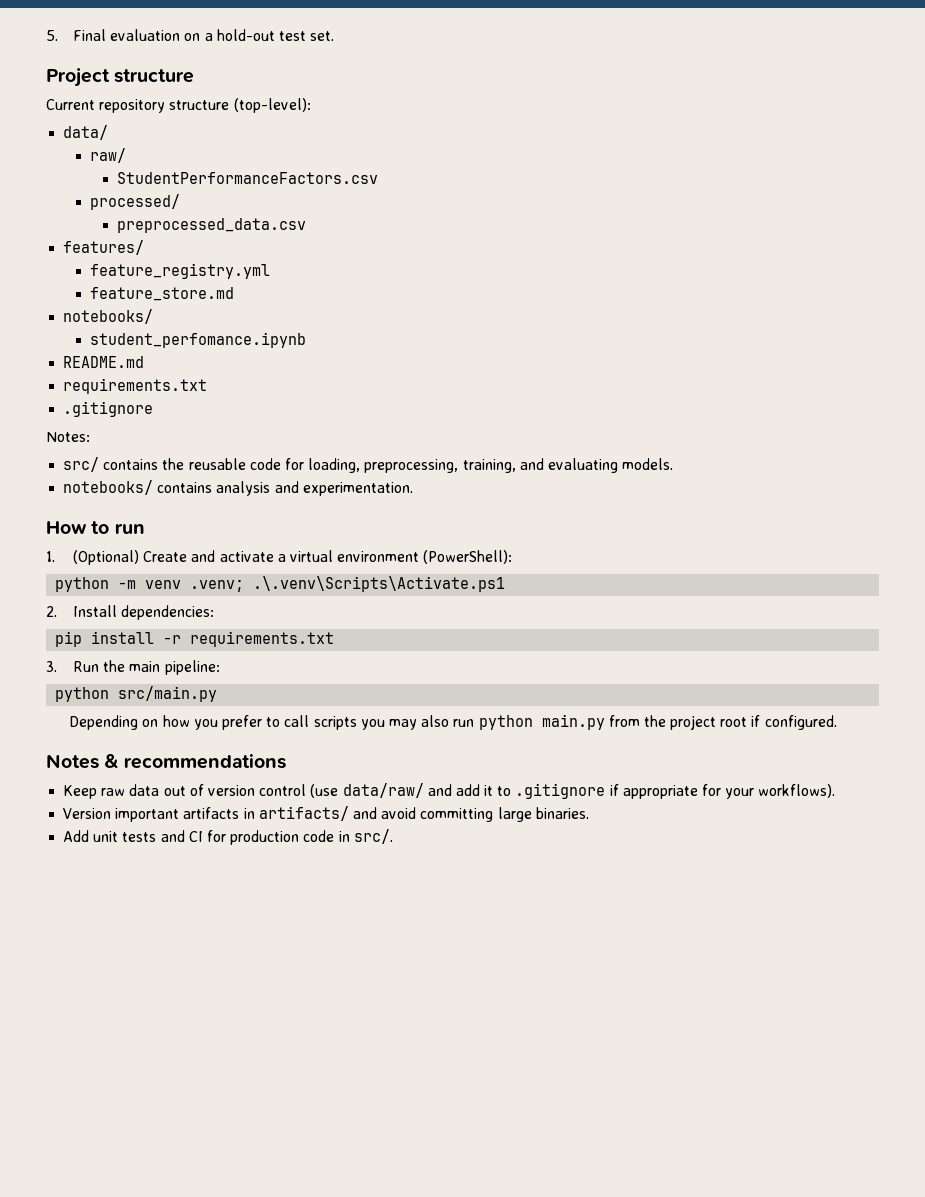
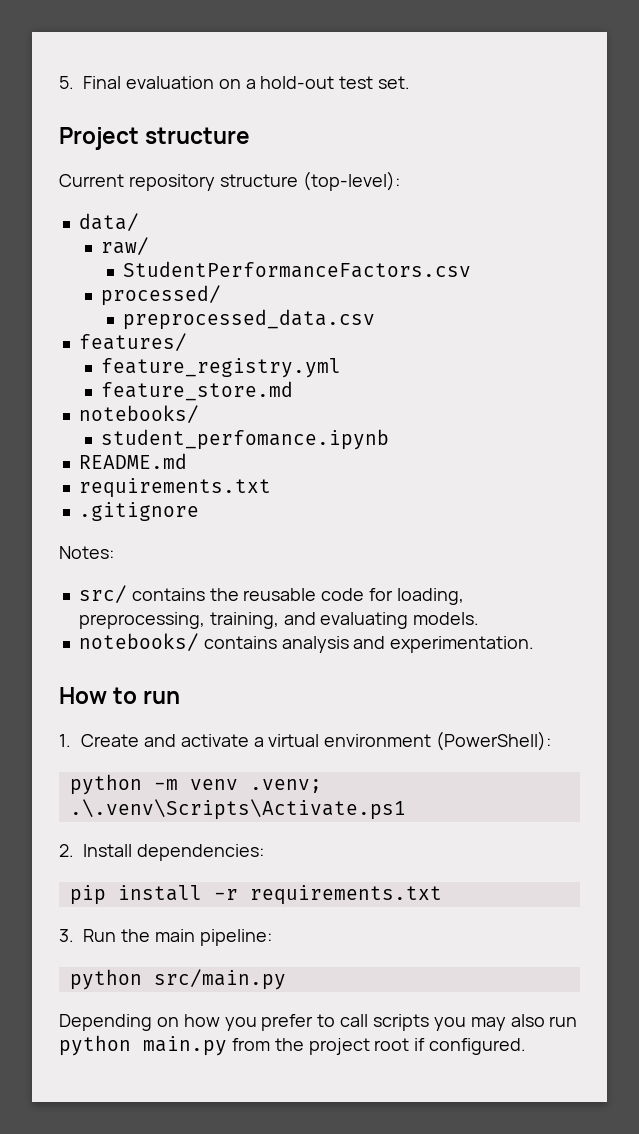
- 1. (Optional) Create and activate a virtual environment (PowerShell):
+ 1. Create and activate a virtual environment (PowerShell):
- Notes & recommendations
- Keep raw data out of version control (use data/raw/ and add it to .gitignore if appropriate for your workflows).
- Version important artifacts in artifacts/ and avoid committing large binaries.
- Add unit tests and CI for production code in src/.

